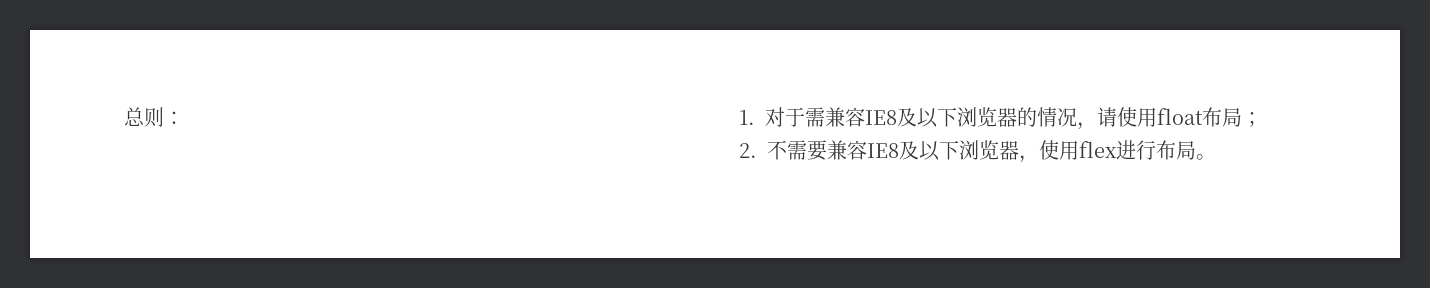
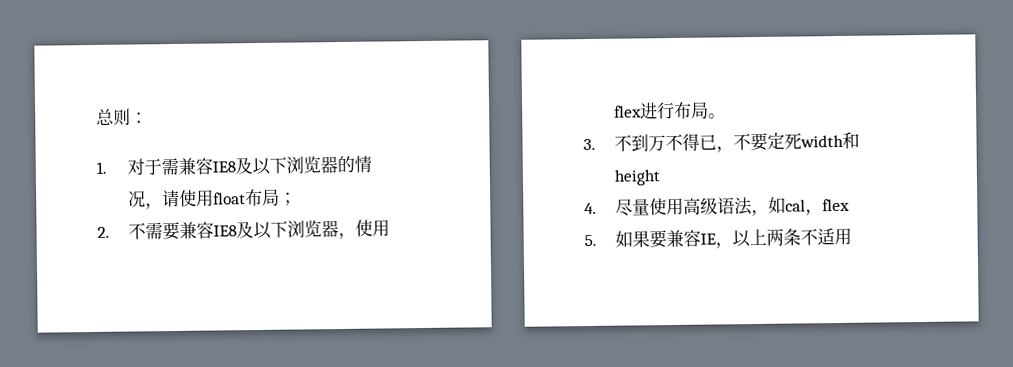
+ 3.不到万不得已，不要定死width和height
+ 4.尽量使用高级语法，如cal，flex
+ 5.如果要兼容IE，以上两条不适用

